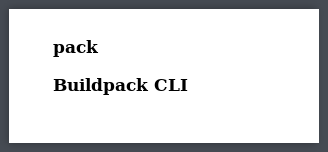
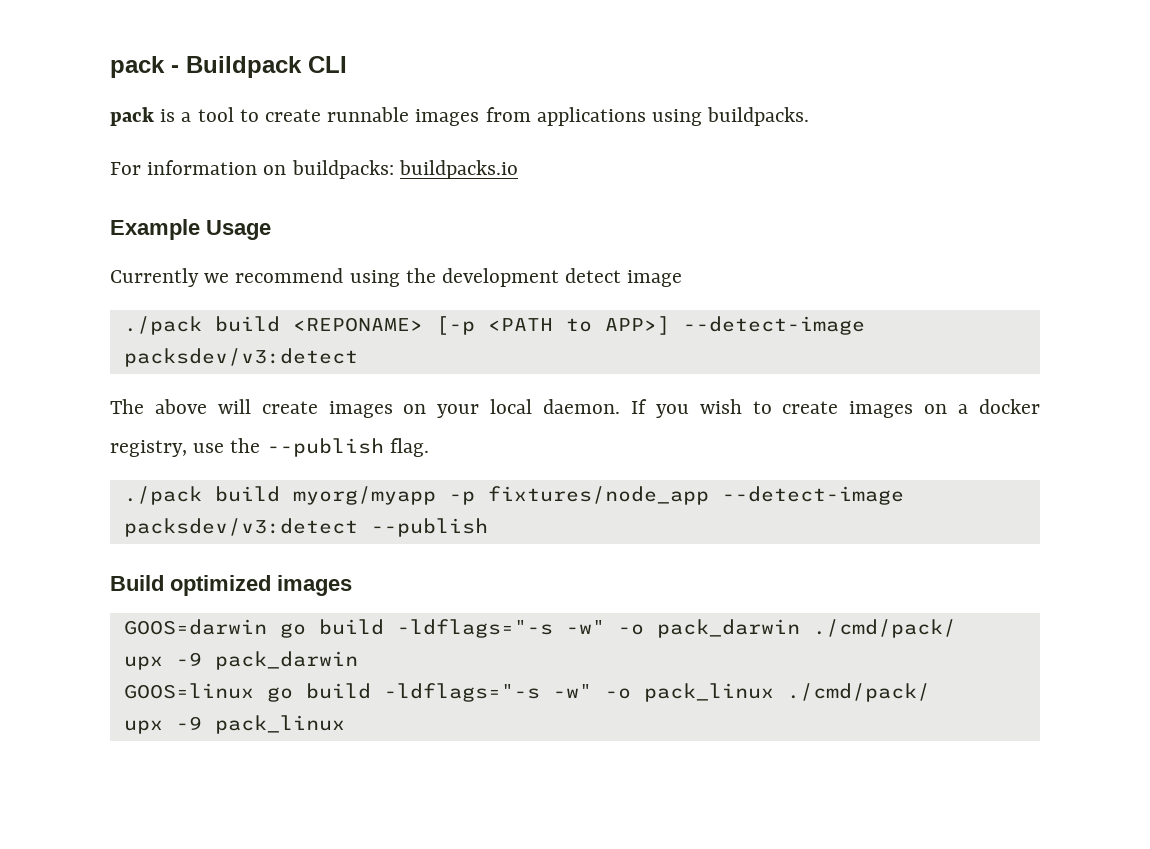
- pack
- Buildpack CLI
+ pack - Buildpack CLI
+ pack is a tool to create runnable images from applications using buildpacks.
+ For information on buildpacks: buildpacks.io
+ Example Usage
+ Currently we recommend using the development detect image
+ ./pack build <REPONAME> [-p <PATH to APP>] --detect-image packsdev/v3:detect
+ The above will create images on your local daemon. If you wish to create images on a docker registry, use the --publish flag.
+ ./pack build myorg/myapp -p fixtures/node_app --detect-image packsdev/v3:detect --publish
+ Build optimized images
+ GOOS=darwin go build -ldflags="-s -w" -o pack_darwin ./cmd/pack/
+ upx -9 pack_darwin
+ GOOS=linux go build -ldflags="-s -w" -o pack_linux ./cmd/pack/
+ upx -9 pack_linux

